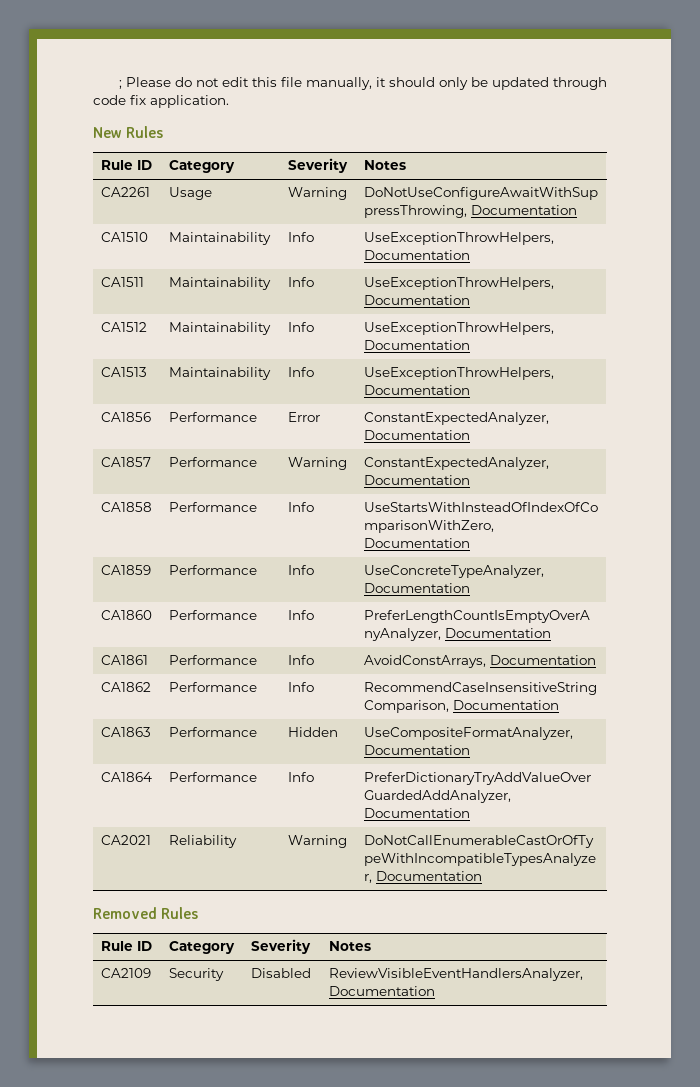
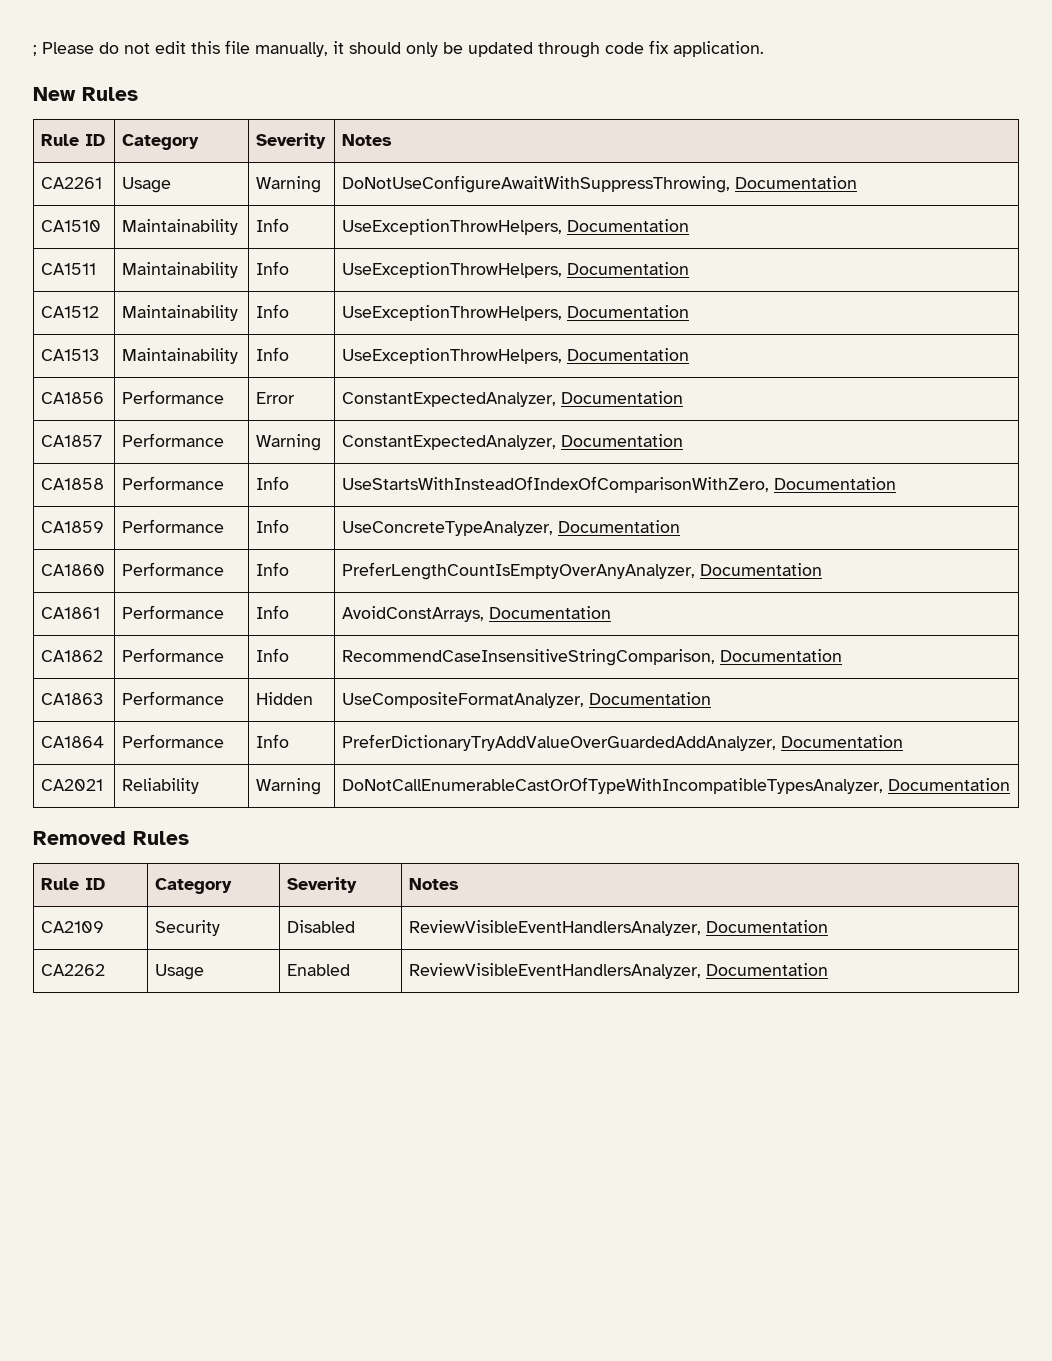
+ CA2262 | Usage | Enabled | ReviewVisibleEventHandlersAnalyzer, Documentation

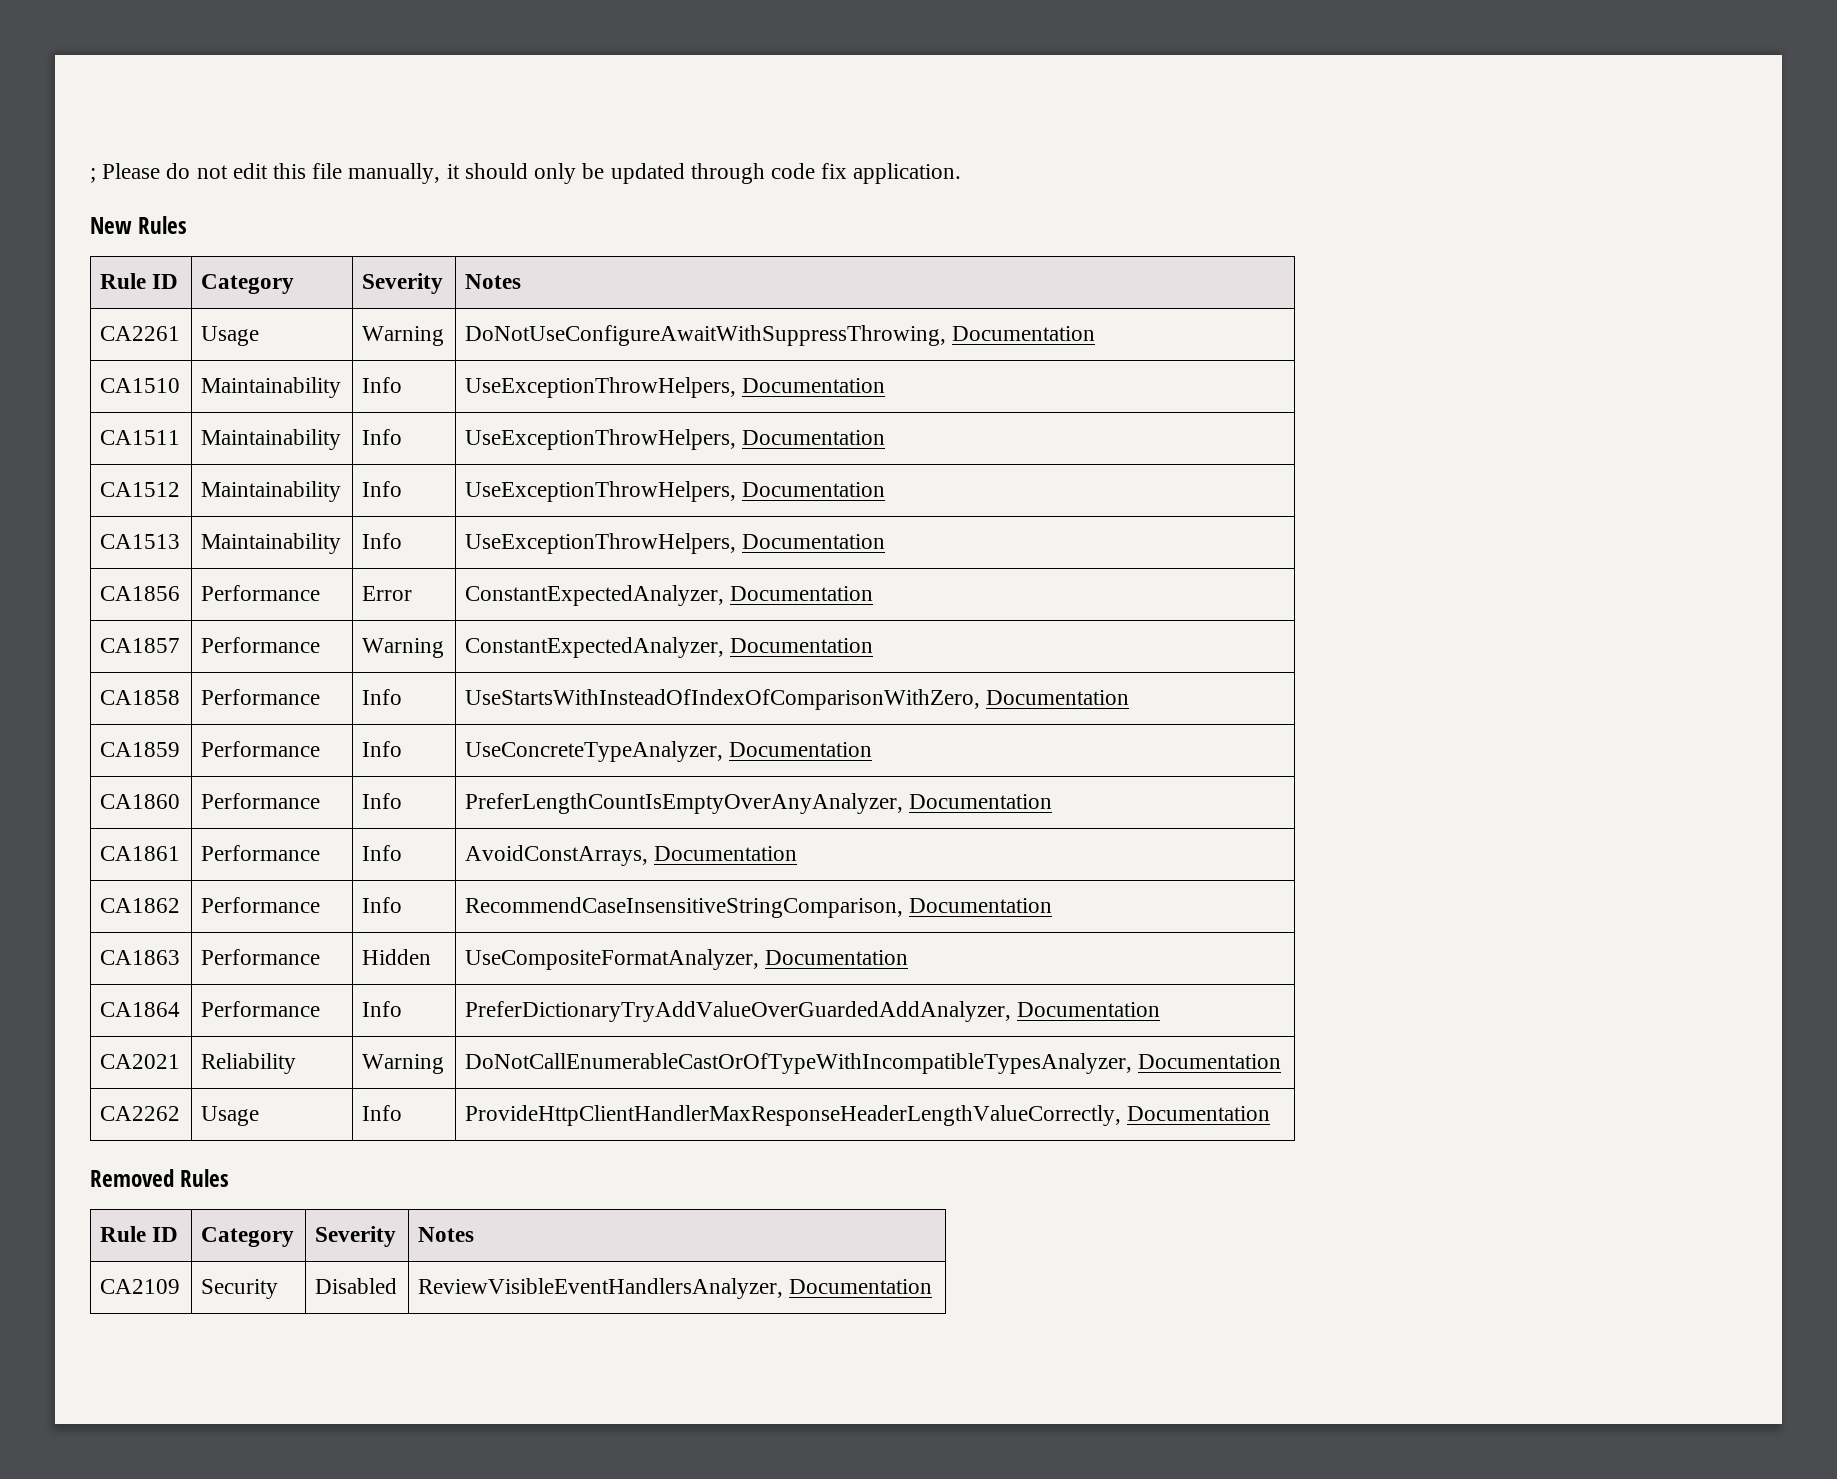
+ CA2262 | Usage | Info | ProvideHttpClientHandlerMaxResponseHeaderLengthValueCorrectly, Documentation
- CA2262 | Usage | Enabled | ReviewVisibleEventHandlersAnalyzer, Documentation

